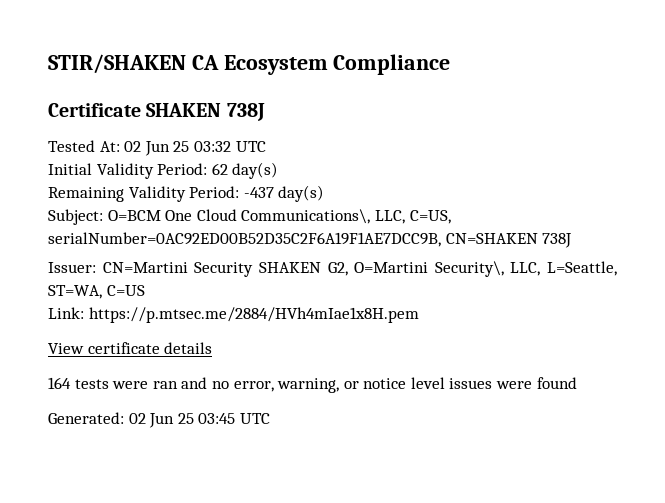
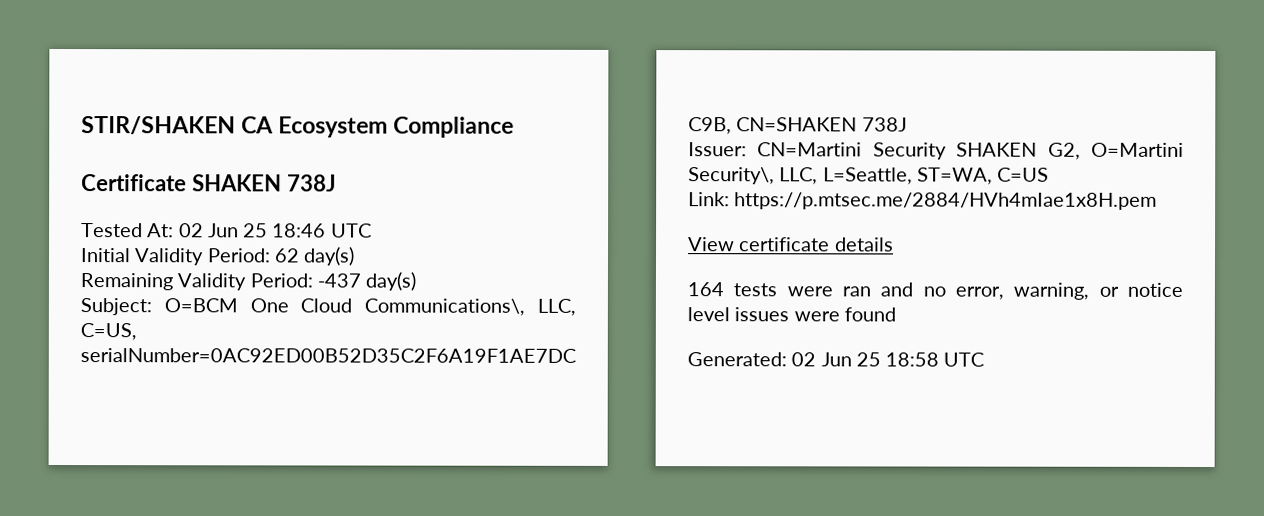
- Tested At: 02 Jun 25 03:32 UTC
+ Tested At: 02 Jun 25 18:46 UTC
- Generated: 02 Jun 25 03:45 UTC
+ Generated: 02 Jun 25 18:58 UTC

